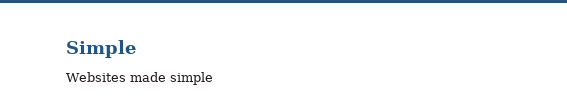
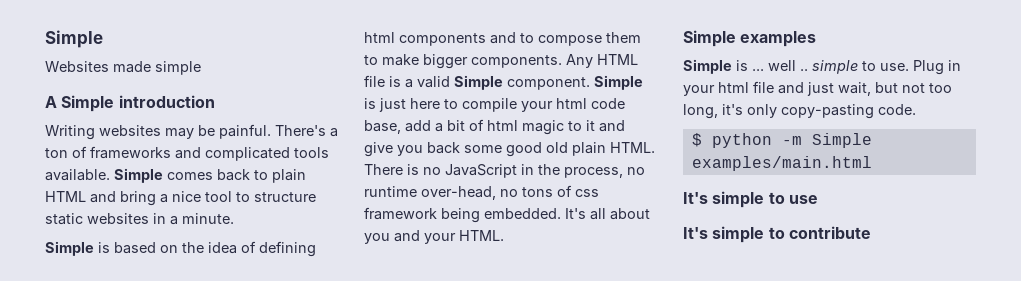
+ A Simple introduction
+ Writing websites may be painful. There's a ton of frameworks and complicated tools available. Simple comes back to plain HTML and bring a nice tool to structure static websites in a minute.
+ Simple is based on the idea of defining html components and to compose them to make bigger components. Any HTML file is a valid Simple component. Simple is just here to compile your html code base, add a bit of html magic to it and give you back some good old plain HTML. There is no JavaScript in the process, no runtime over-head, no tons of css framework being embedded. It's all about you and your HTML.
+ Simple examples
+ Simple is ... well .. simple to use. Plug in your html file and just wait, but not too long, it's only copy-pasting code.
+ $ python -m Simple examples/main.html
+ It's simple to use
+ It's simple to contribute

